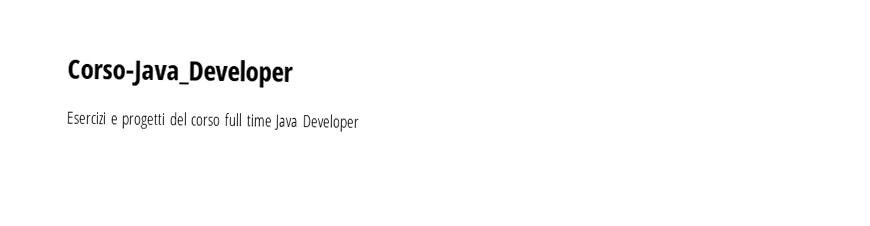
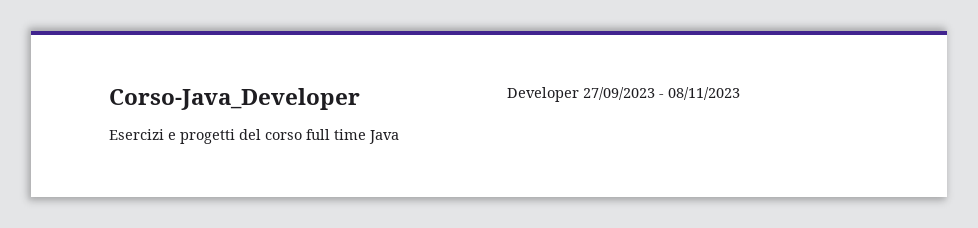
- Esercizi e progetti del corso full time Java Developer
+ Esercizi e progetti del corso full time Java Developer 27/09/2023 - 08/11/2023

